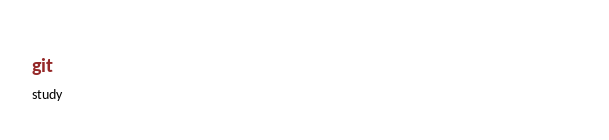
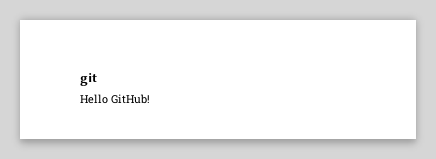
- study
+ Hello GitHub!

